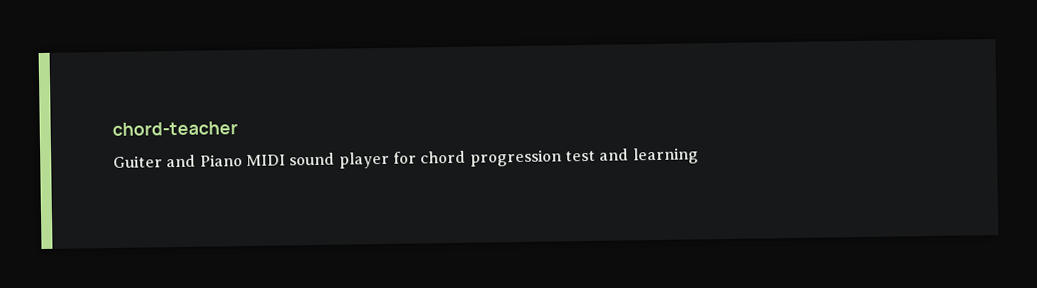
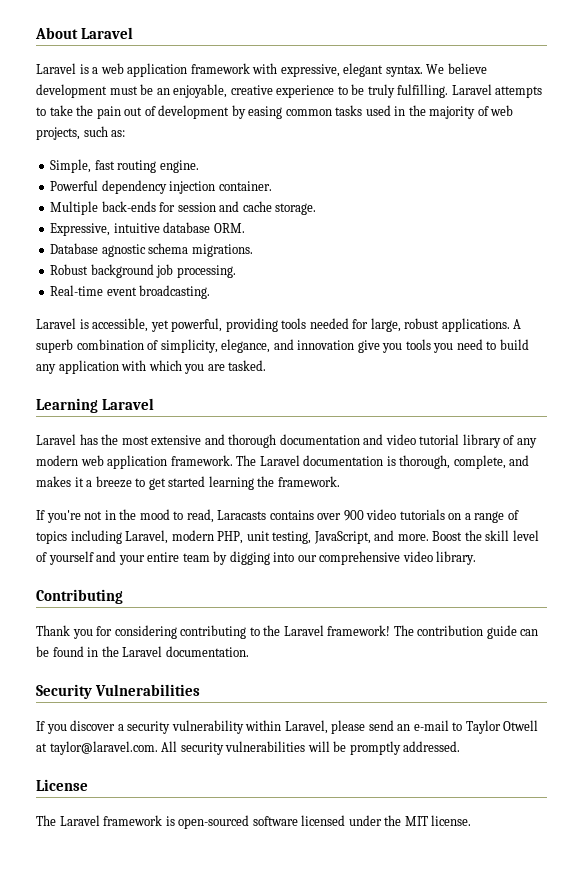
- chord-teacher
- Guiter and Piano MIDI sound player for chord progression test and learning
+ About Laravel
+ Laravel is a web application framework with expressive, elegant syntax. We believe development must be an enjoyable, creative experience to be truly fulfilling. Laravel attempts to take the pain out of development by easing common tasks used in the majority of web projects, such as:
+ Simple, fast routing engine.
+ Powerful dependency injection container.
+ Multiple back-ends for session and cache storage.
+ Expressive, intuitive database ORM.
+ Database agnostic schema migrations.
+ Robust background job processing.
+ Real-time event broadcasting.
+ Laravel is accessible, yet powerful, providing tools needed for large, robust applications. A superb combination of simplicity, elegance, and innovation give you tools you need to build any application with which you are tasked.
+ Learning Laravel
+ Laravel has the most extensive and thorough documentation and video tutorial library of any modern web application framework. The Laravel documentation is thorough, complete, and makes it a breeze to get started learning the framework.
+ If you're not in the mood to read, Laracasts contains over 900 video tutorials on a range of topics including Laravel, modern PHP, unit testing, JavaScript, and more. Boost the skill level of yourself and your entire team by digging into our comprehensive video library.
+ Contributing
+ Thank you for considering contributing to the Laravel framework! The contribution guide can be found in the Laravel documentation.
+ Security Vulnerabilities
+ If you discover a security vulnerability within Laravel, please send an e-mail to Taylor Otwell at taylor@laravel.com. All security vulnerabilities will be promptly addressed.
+ License
+ The Laravel framework is open-sourced software licensed under the MIT license.

